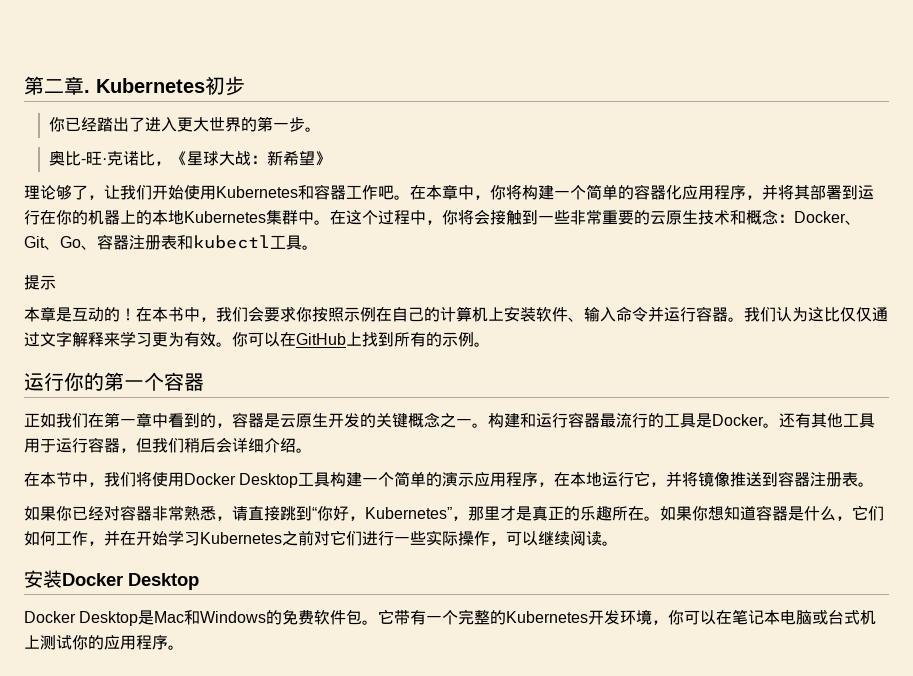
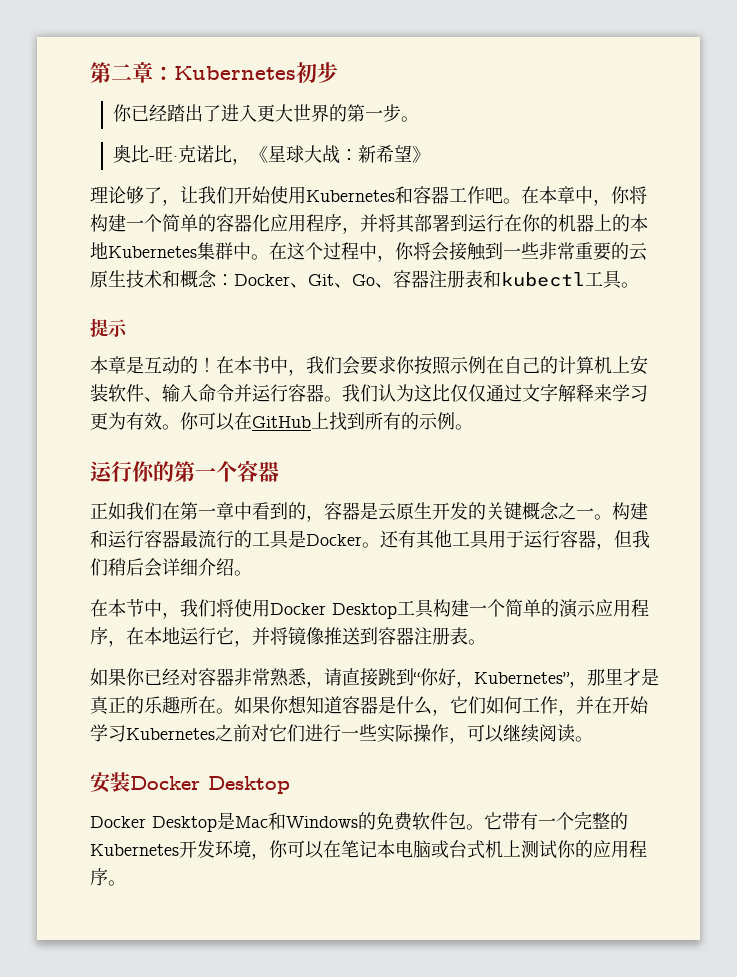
- 第二章. Kubernetes初步
+ 第二章：Kubernetes初步

